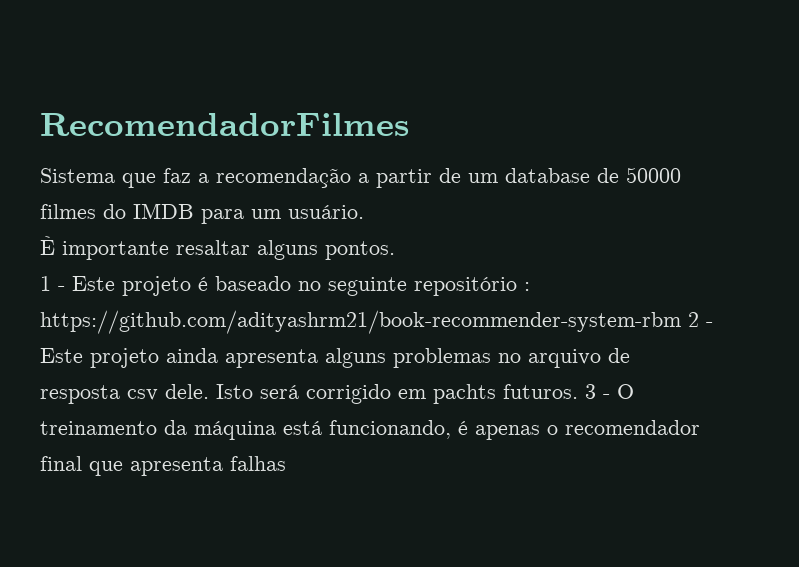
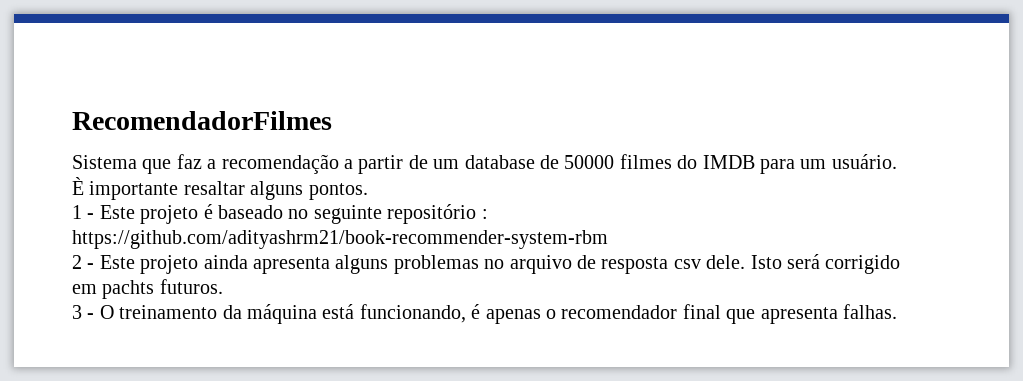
- 1 - Este projeto é baseado no seguinte repositório : https://github.com/adityashrm21/book-recommender-system-rbm 2 - Este projeto ainda apresenta alguns problemas no arquivo de resposta csv dele.
+ 1 - Este projeto é baseado no seguinte repositório : https://github.com/adityashrm21/book-recommender-system-rbm
+ 2 - Este projeto ainda apresenta alguns problemas no arquivo de resposta csv dele.
- Isto será corrigido em pachts futuros. 3 - O treinamento da máquina está funcionando, é apenas o recomendador final que apresenta falhas
+ Isto será corrigido em pachts futuros.
+ 3 - O treinamento da máquina está funcionando, é apenas o recomendador final que apresenta falhas.

